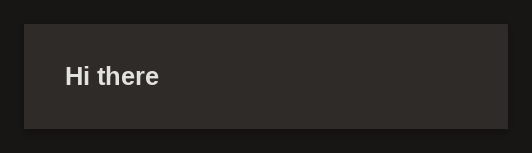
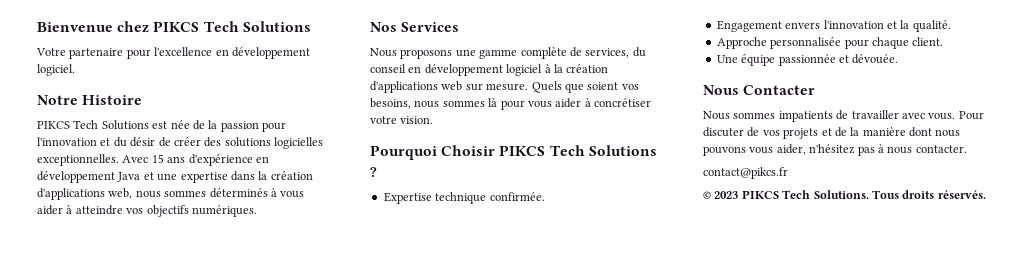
- Hi there
+ Bienvenue chez PIKCS Tech Solutions
+ Votre partenaire pour l'excellence en développement logiciel.
+ Notre Histoire
+ PIKCS Tech Solutions est née de la passion pour l'innovation et du désir de créer des solutions logicielles exceptionnelles. Avec 15 ans d'expérience en développement Java et une expertise dans la création d'applications web, nous sommes déterminés à vous aider à atteindre vos objectifs numériques.
+ Nos Services
+ Nous proposons une gamme complète de services, du conseil en développement logiciel à la création d'applications web sur mesure. Quels que soient vos besoins, nous sommes là pour vous aider à concrétiser votre vision.
+ Pourquoi Choisir PIKCS Tech Solutions ?
+ Expertise technique confirmée.
+ Engagement envers l'innovation et la qualité.
+ Approche personnalisée pour chaque client.
+ Une équipe passionnée et dévouée.
+ Nous Contacter
+ Nous sommes impatients de travailler avec vous. Pour discuter de vos projets et de la manière dont nous pouvons vous aider, n'hésitez pas à nous contacter.
+ contact@pikcs.fr
+ © 2023 PIKCS Tech Solutions. Tous droits réservés.

